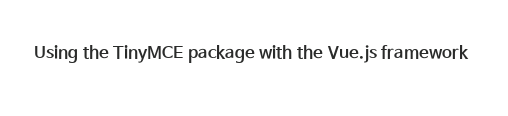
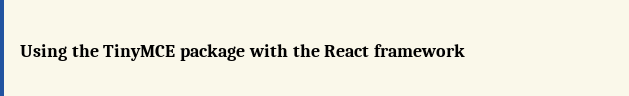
- Using the TinyMCE package with the Vue.js framework
+ Using the TinyMCE package with the React framework

